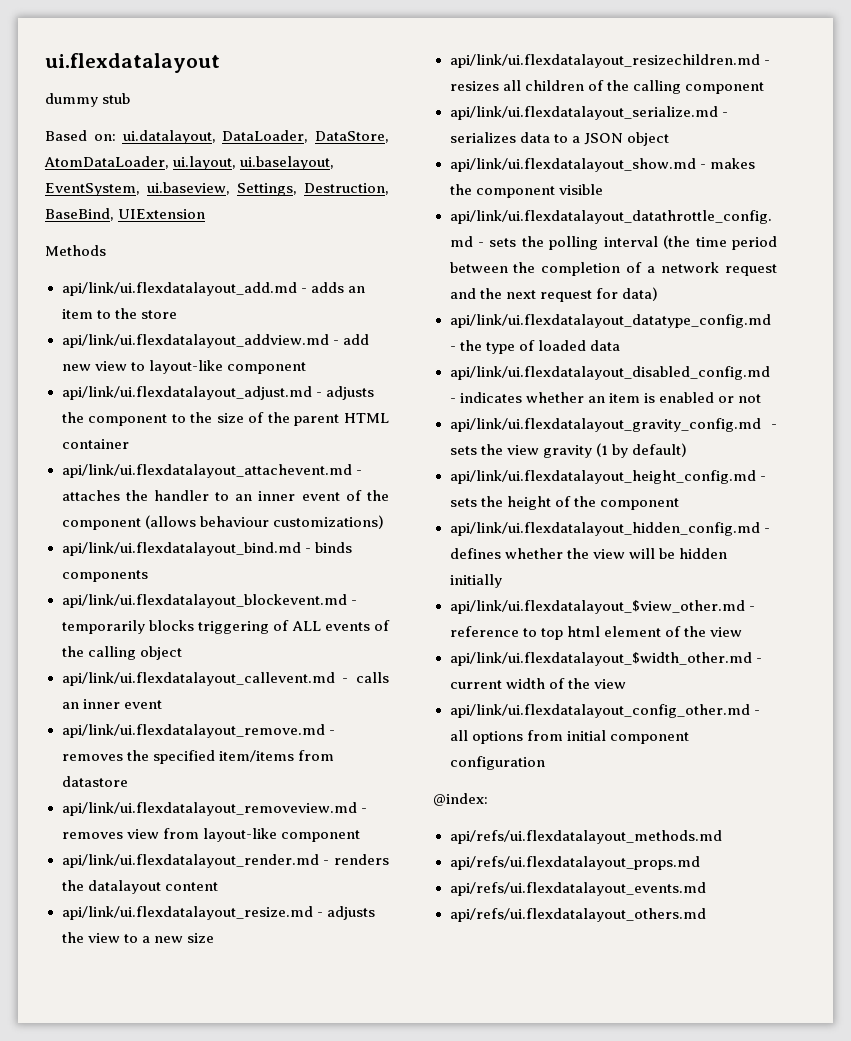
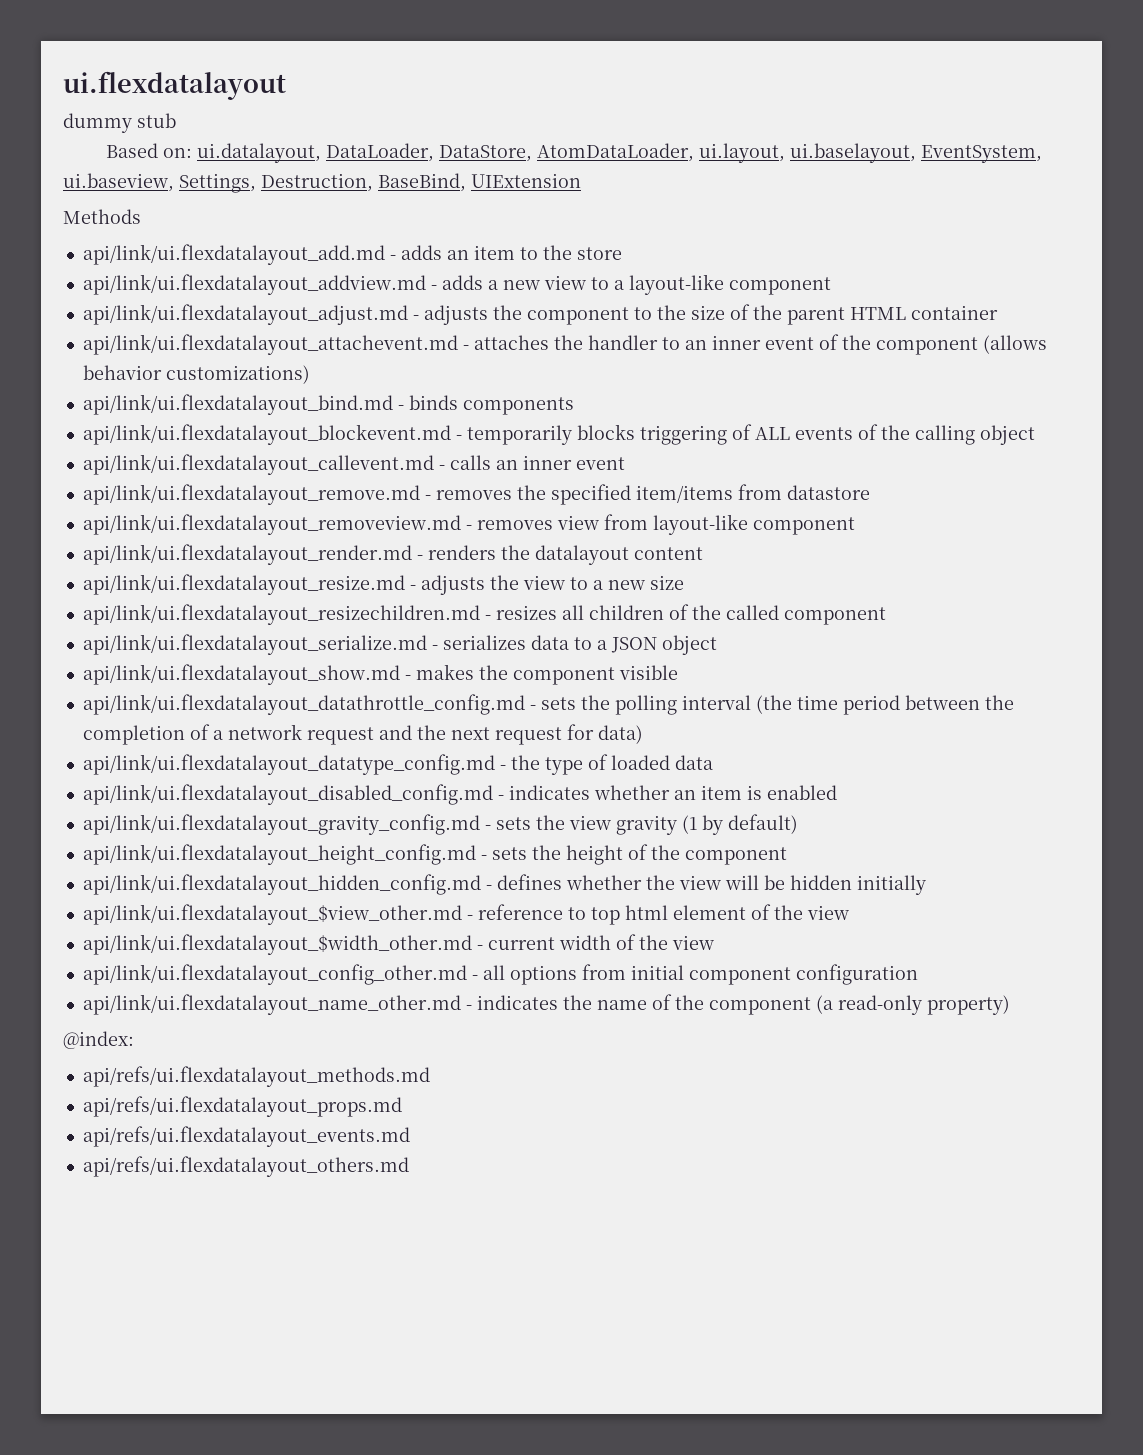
- api/link/ui.flexdatalayout_addview.md - add new view to layout-like component
+ api/link/ui.flexdatalayout_addview.md - adds a new view to a layout-like component
- api/link/ui.flexdatalayout_attachevent.md - attaches the handler to an inner event of the component (allows behaviour customizations)
+ api/link/ui.flexdatalayout_attachevent.md - attaches the handler to an inner event of the component (allows behavior customizations)
- api/link/ui.flexdatalayout_resizechildren.md - resizes all children of the calling component
+ api/link/ui.flexdatalayout_resizechildren.md - resizes all children of the called component
- api/link/ui.flexdatalayout_disabled_config.md - indicates whether an item is enabled or not
+ api/link/ui.flexdatalayout_disabled_config.md - indicates whether an item is enabled
+ api/link/ui.flexdatalayout_name_other.md - indicates the name of the component (a read-only property)

